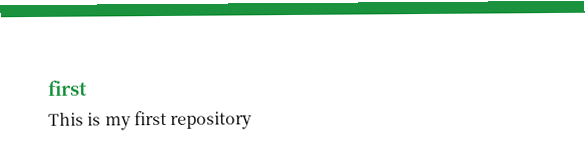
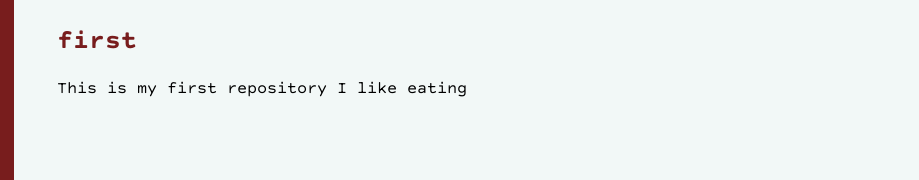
- This is my first repository
+ This is my first repository I like eating

